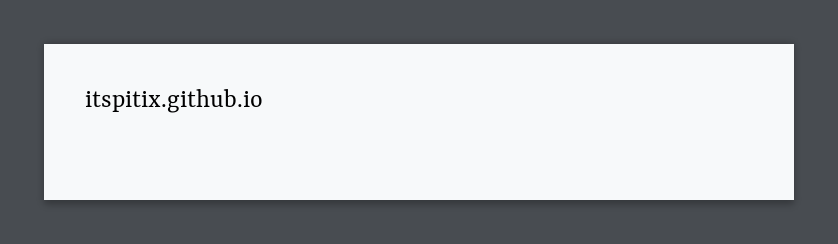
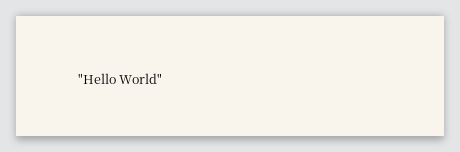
- itspitix.github.io
+ "Hello World"

